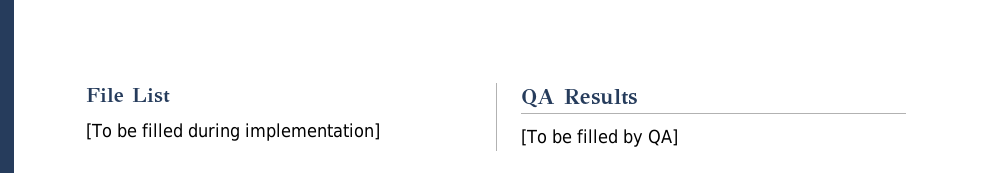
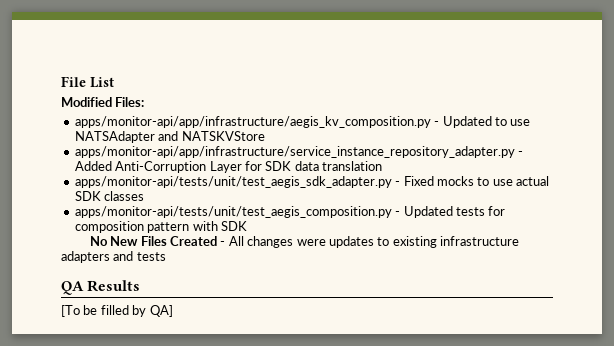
- [To be filled during implementation]
+ Modified Files:
+ apps/monitor-api/app/infrastructure/aegis_kv_composition.py - Updated to use NATSAdapter and NATSKVStore
+ apps/monitor-api/app/infrastructure/service_instance_repository_adapter.py - Added Anti-Corruption Layer for SDK data translation
+ apps/monitor-api/tests/unit/test_aegis_sdk_adapter.py - Fixed mocks to use actual SDK classes
+ apps/monitor-api/tests/unit/test_aegis_composition.py - Updated tests for composition pattern with SDK
+ No New Files Created - All changes were updates to existing infrastructure adapters and tests

